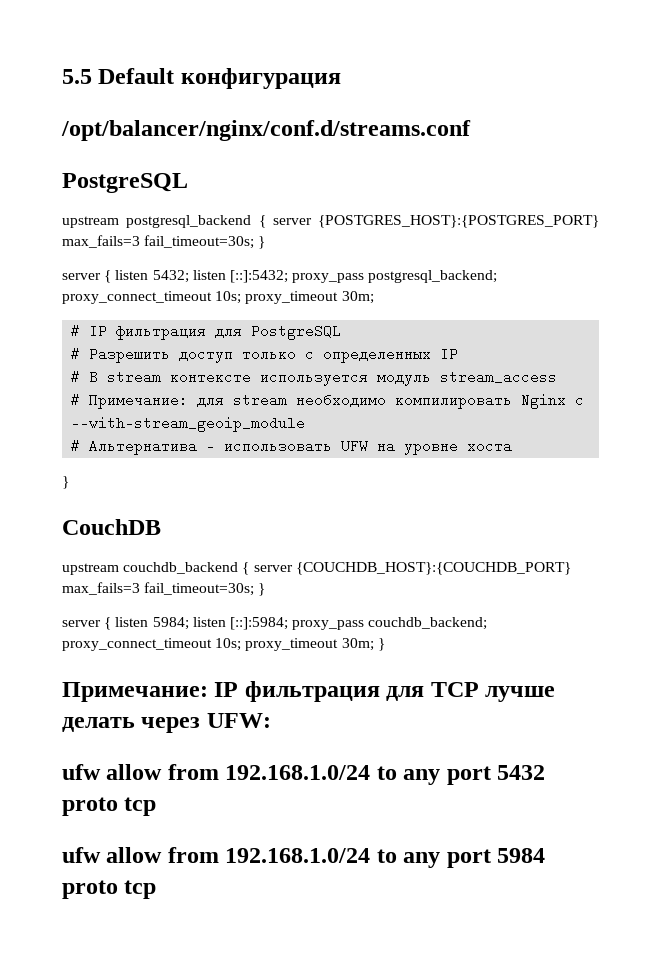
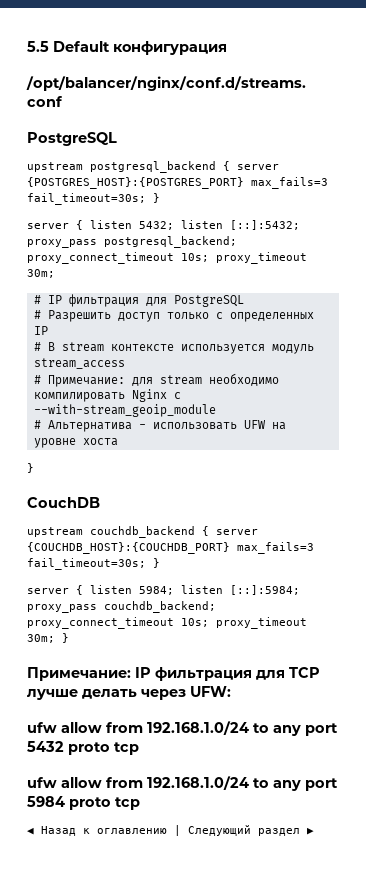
+ ◀ Назад к оглавлению | Следующий раздел ▶

